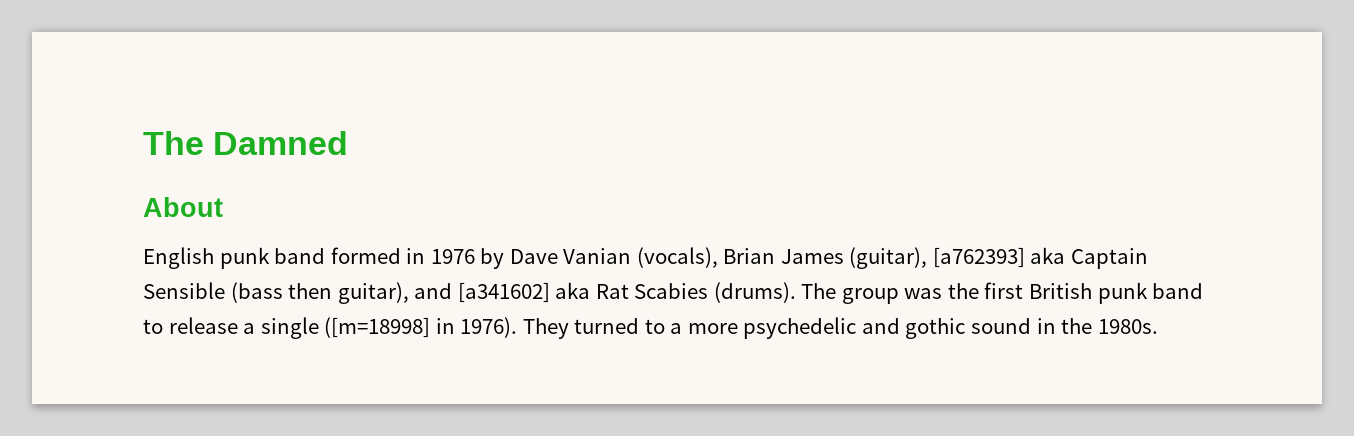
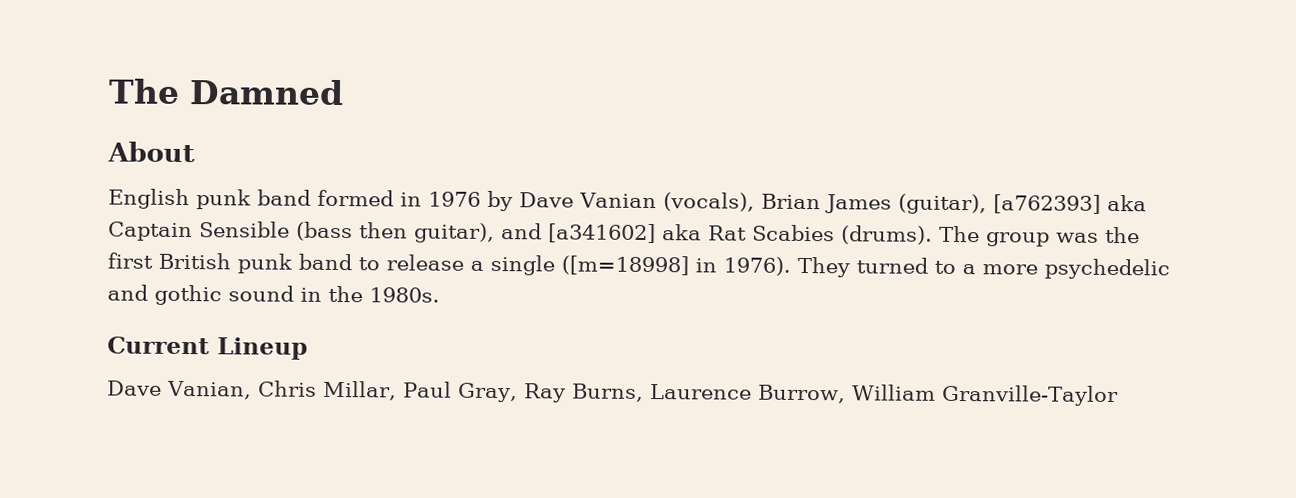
+ Current Lineup
+ Dave Vanian, Chris Millar, Paul Gray, Ray Burns, Laurence Burrow, William Granville-Taylor

